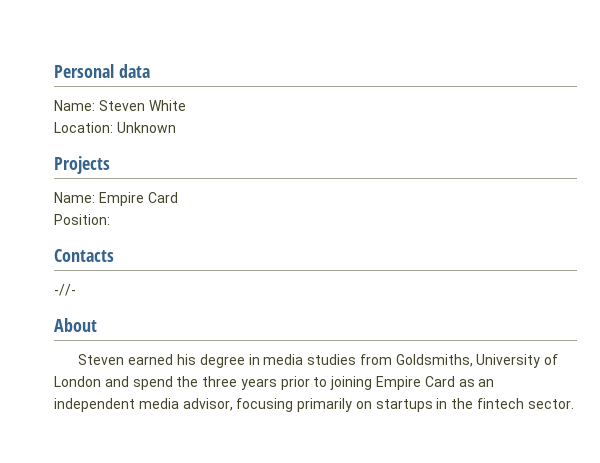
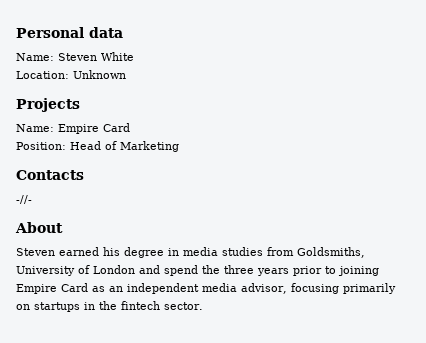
- Position:
+ Position: Head of Marketing

